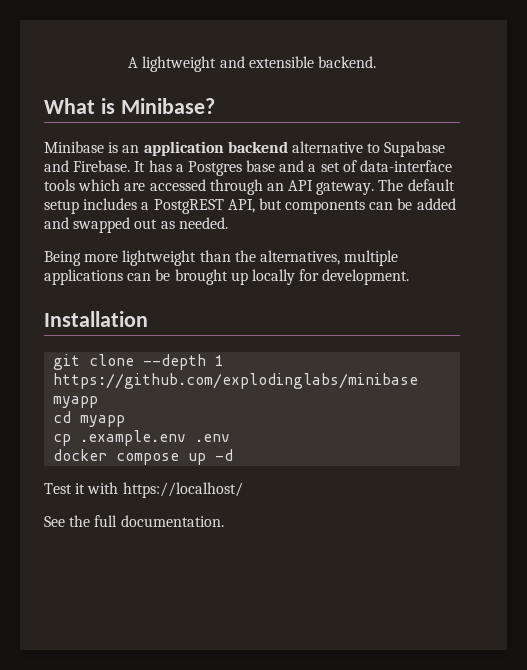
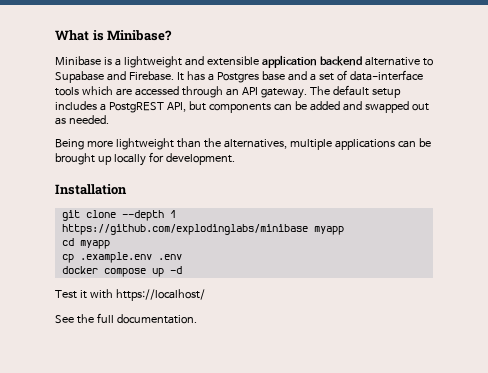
- A lightweight and extensible backend.
- Minibase is an application backend alternative to Supabase and Firebase.
+ Minibase is a lightweight and extensible application backend alternative to Supabase and Firebase.

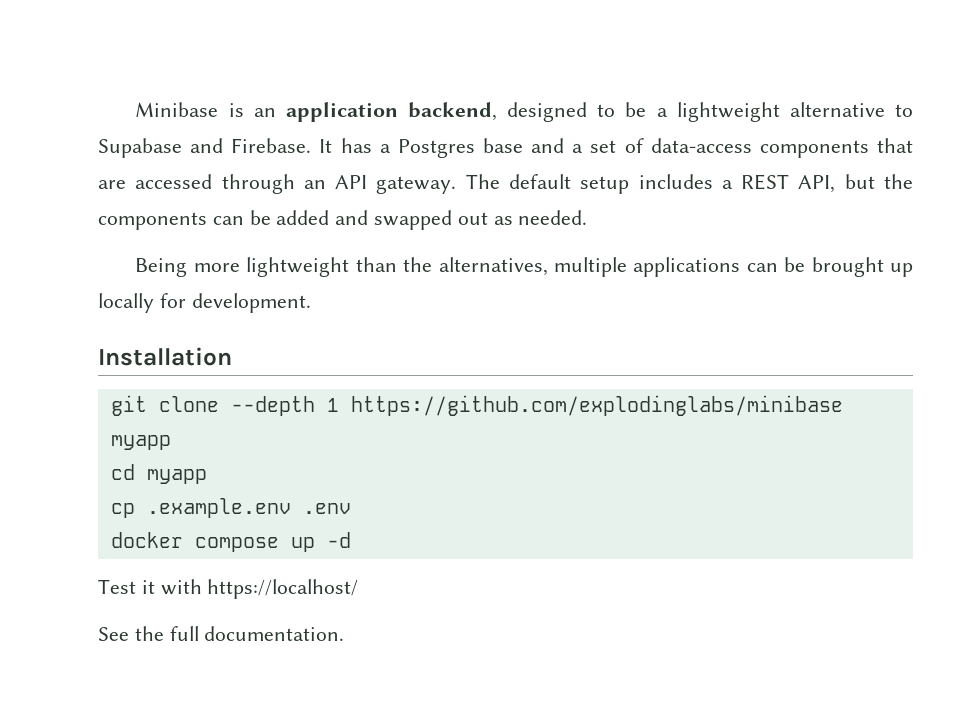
- What is Minibase?
- Minibase is a lightweight and extensible application backend alternative to Supabase and Firebase.
+ Minibase is an application backend, designed to be a lightweight alternative to Supabase and Firebase.
- It has a Postgres base and a set of data-interface tools which are accessed through an API gateway.
+ It has a Postgres base and a set of data-access components that are accessed through an API gateway.
- The default setup includes a PostgREST API, but components can be added and swapped out as needed.
+ The default setup includes a REST API, but the components can be added and swapped out as needed.

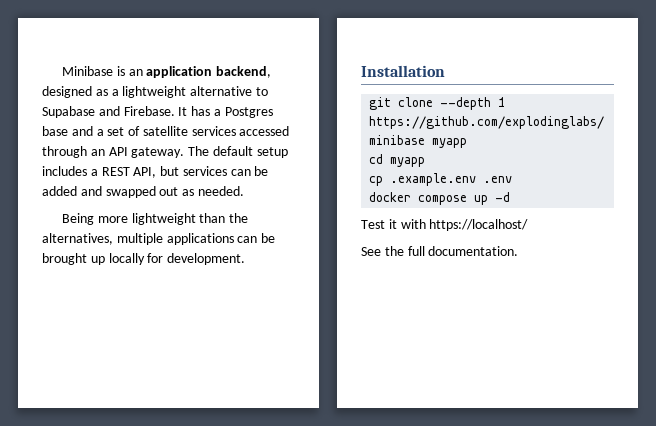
- Minibase is an application backend, designed to be a lightweight alternative to Supabase and Firebase.
+ Minibase is an application backend, designed as a lightweight alternative to Supabase and Firebase.
- It has a Postgres base and a set of data-access components that are accessed through an API gateway.
+ It has a Postgres base and a set of satellite services accessed through an API gateway.
- The default setup includes a REST API, but the components can be added and swapped out as needed.
+ The default setup includes a REST API, but services can be added and swapped out as needed.

